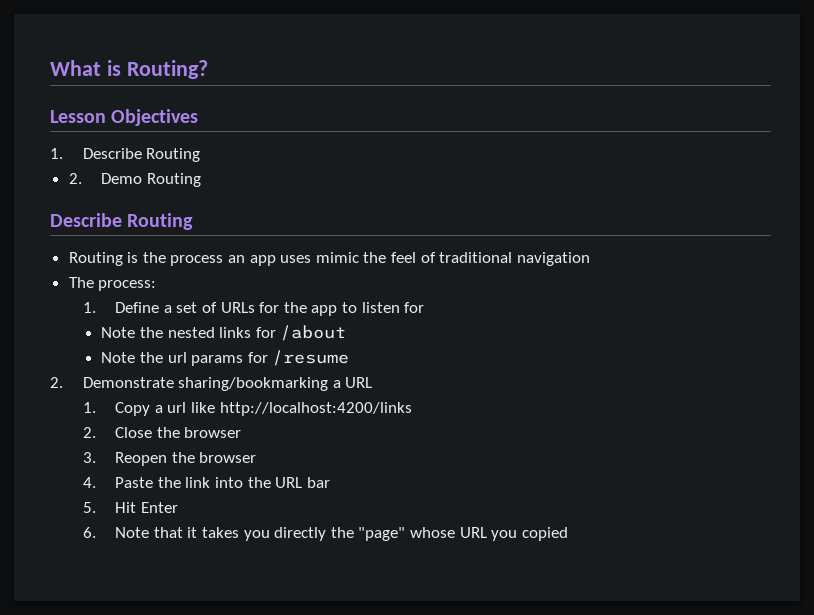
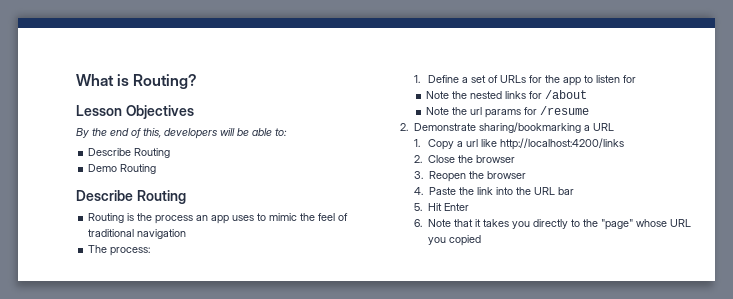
- 1. Describe Routing
- 2. Demo Routing
+ By the end of this, developers will be able to:
+ Describe Routing
+ Demo Routing
- Routing is the process an app uses mimic the feel of traditional navigation
+ Routing is the process an app uses to mimic the feel of traditional navigation
- 6. Note that it takes you directly the "page" whose URL you copied
+ 6. Note that it takes you directly to the "page" whose URL you copied

